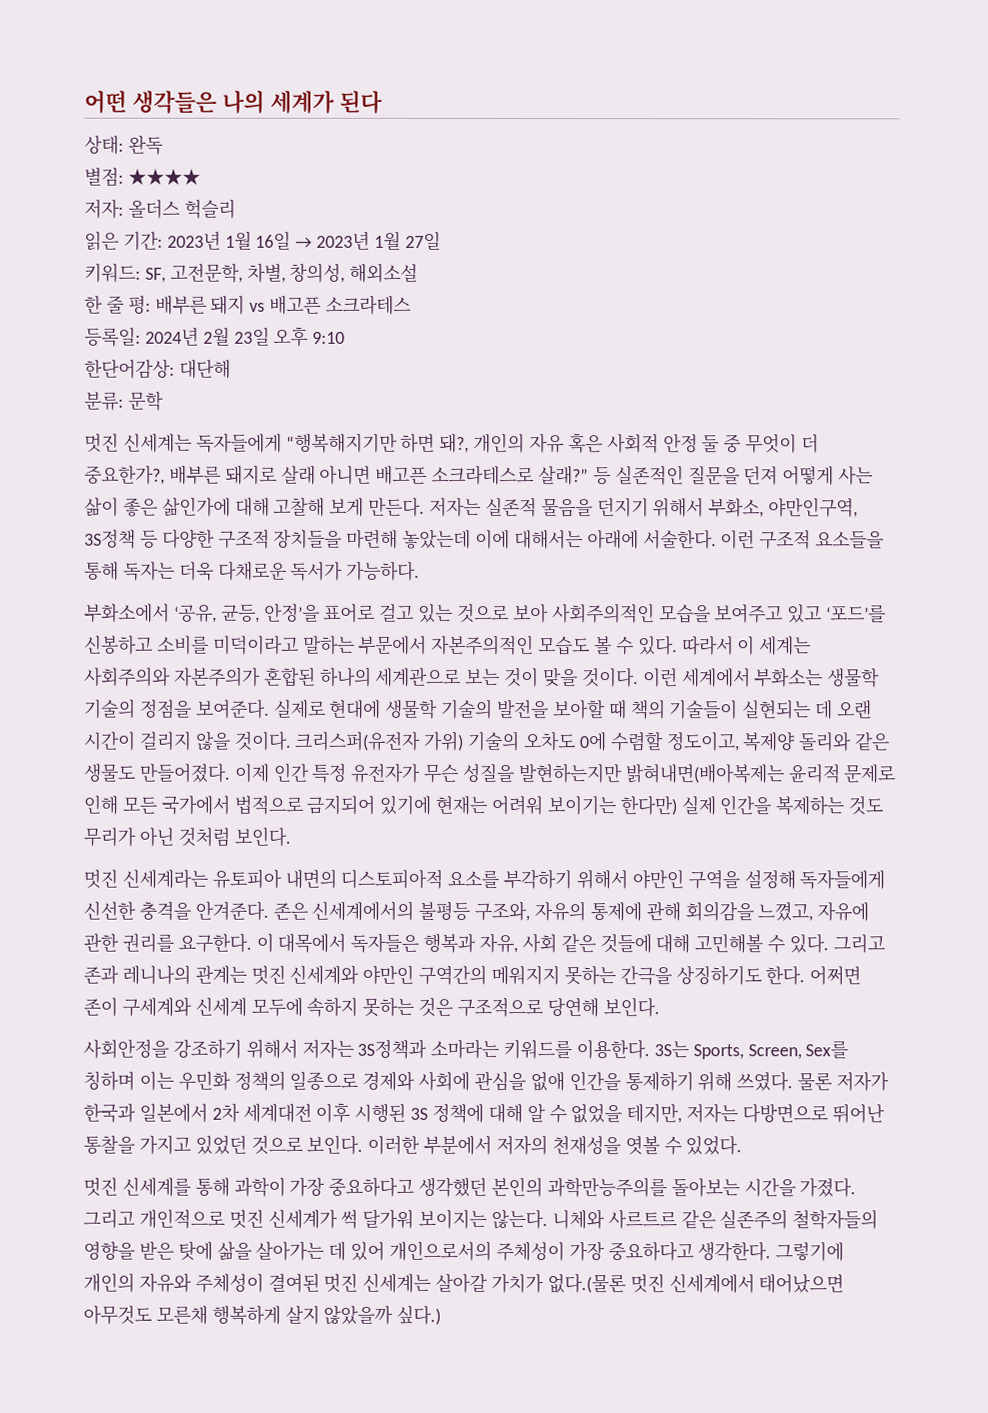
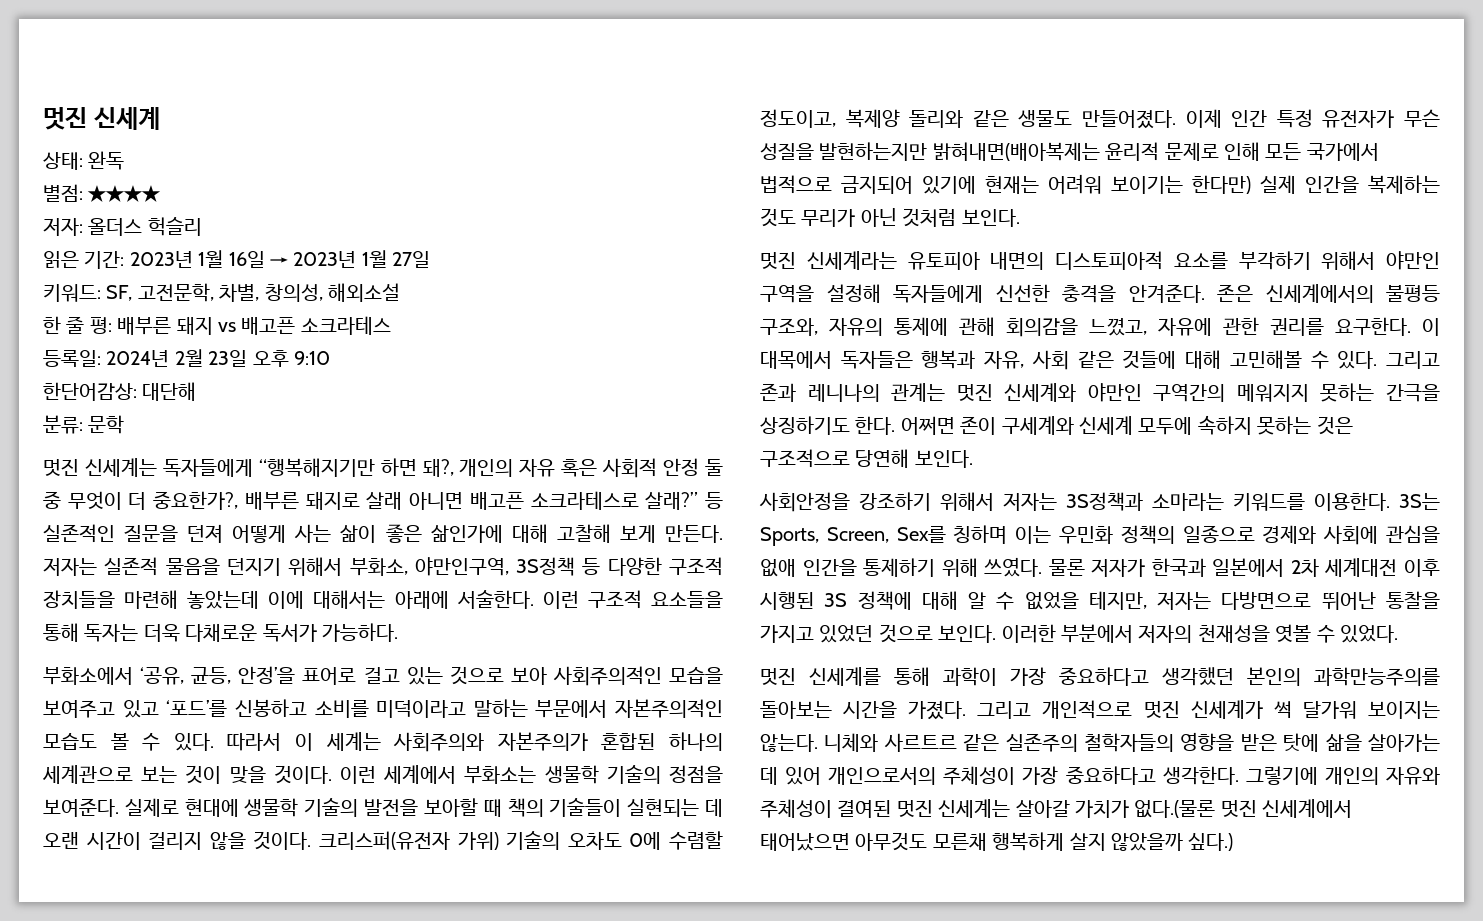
- 어떤 생각들은 나의 세계가 된다
+ 멋진 신세계

